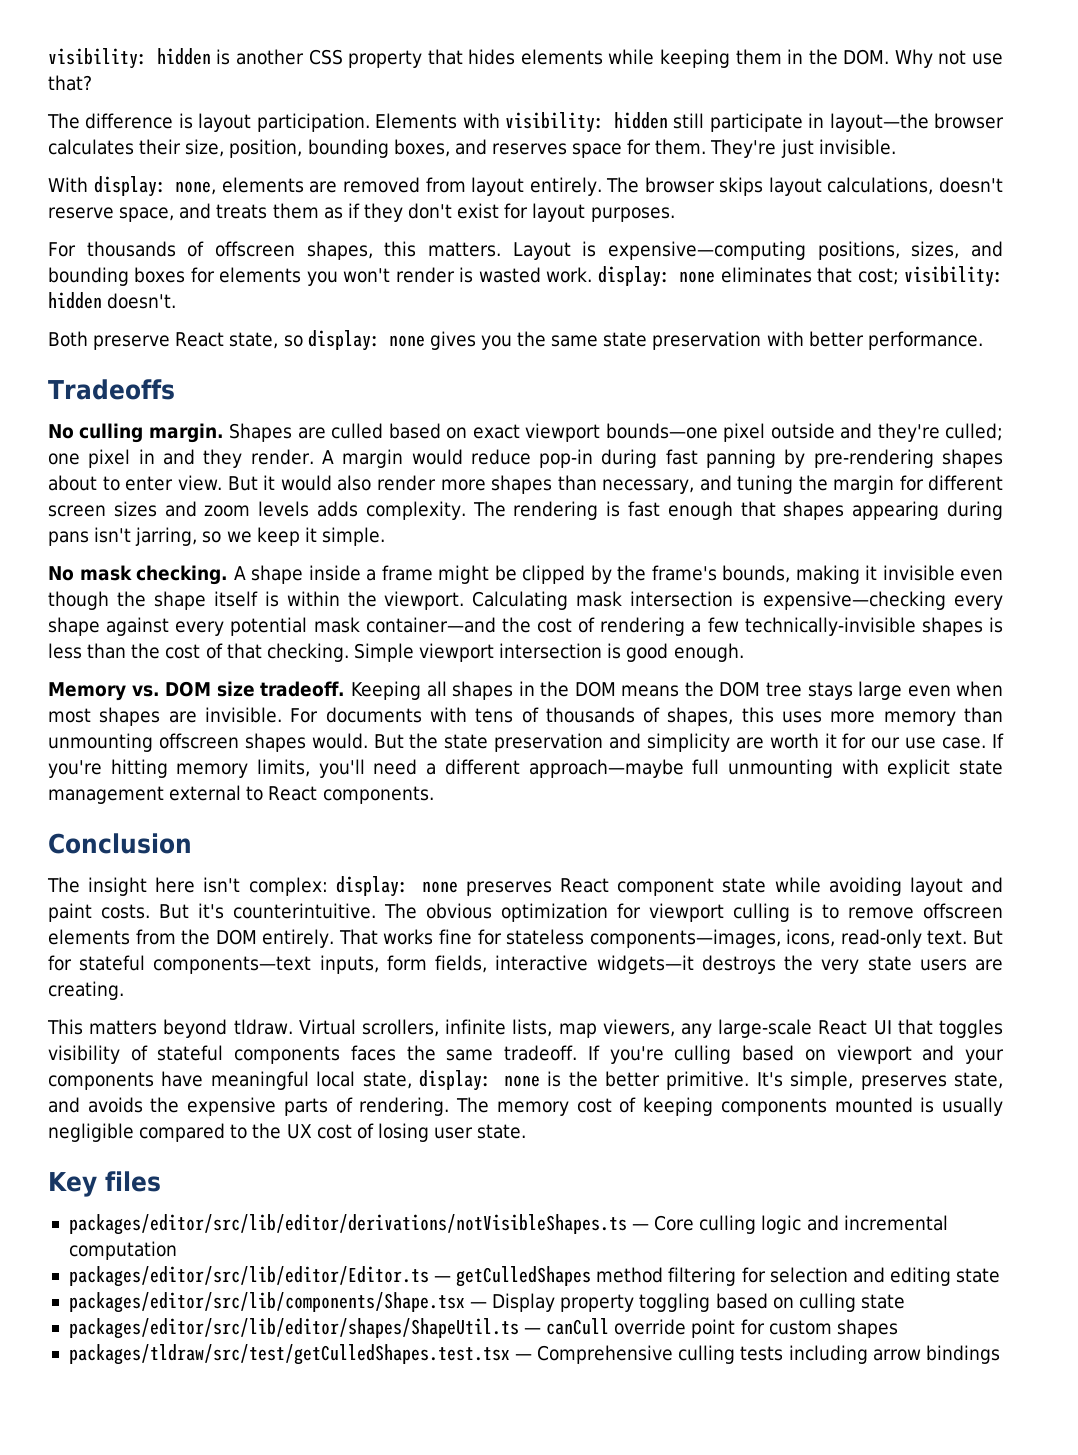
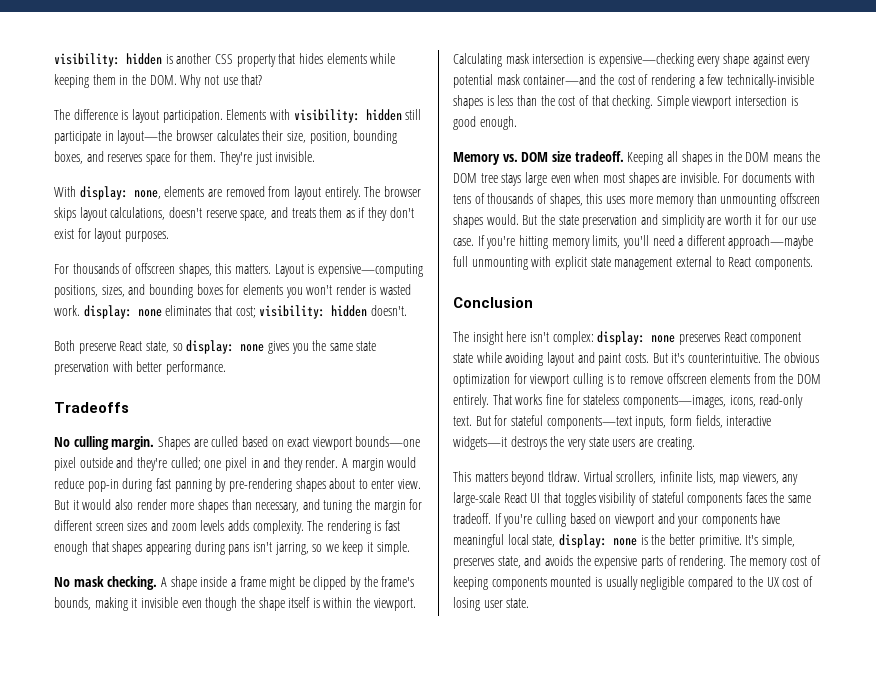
- Key files
- packages/editor/src/lib/editor/derivations/notVisibleShapes.ts — Core culling logic and incremental computation
- packages/editor/src/lib/editor/Editor.ts — getCulledShapes method filtering for selection and editing state
- packages/editor/src/lib/components/Shape.tsx — Display property toggling based on culling state
- packages/editor/src/lib/editor/shapes/ShapeUtil.ts — canCull override point for custom shapes
- packages/tldraw/src/test/getCulledShapes.test.tsx — Comprehensive culling tests including arrow bindings

